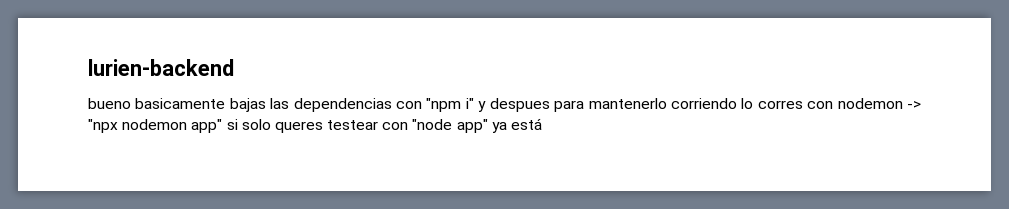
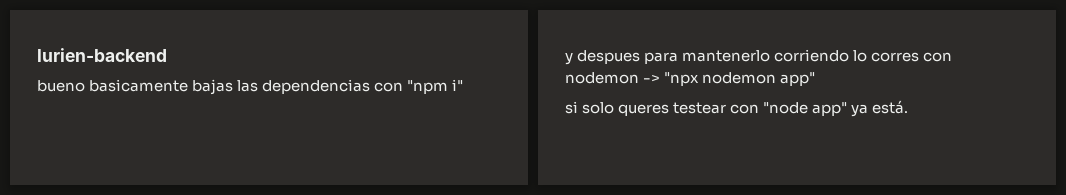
- bueno basicamente bajas las dependencias con "npm i" y despues para mantenerlo corriendo lo corres con nodemon -> "npx nodemon app" si solo queres testear con "node app" ya está
+ bueno basicamente bajas las dependencias con "npm i"
+ y despues para mantenerlo corriendo lo corres con nodemon -> "npx nodemon app"
+ si solo queres testear con "node app" ya está.

